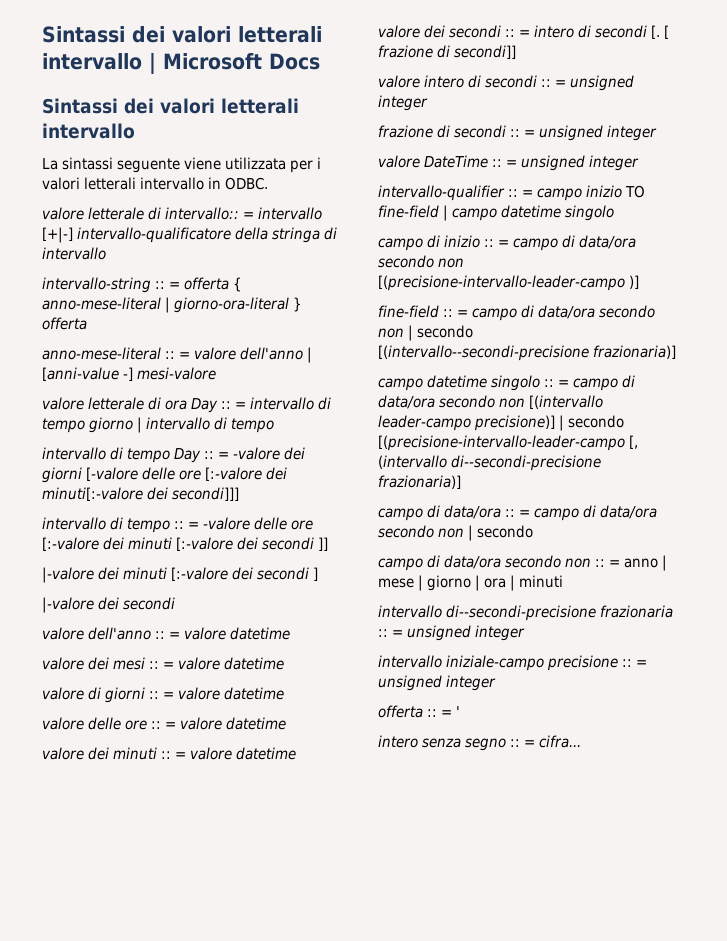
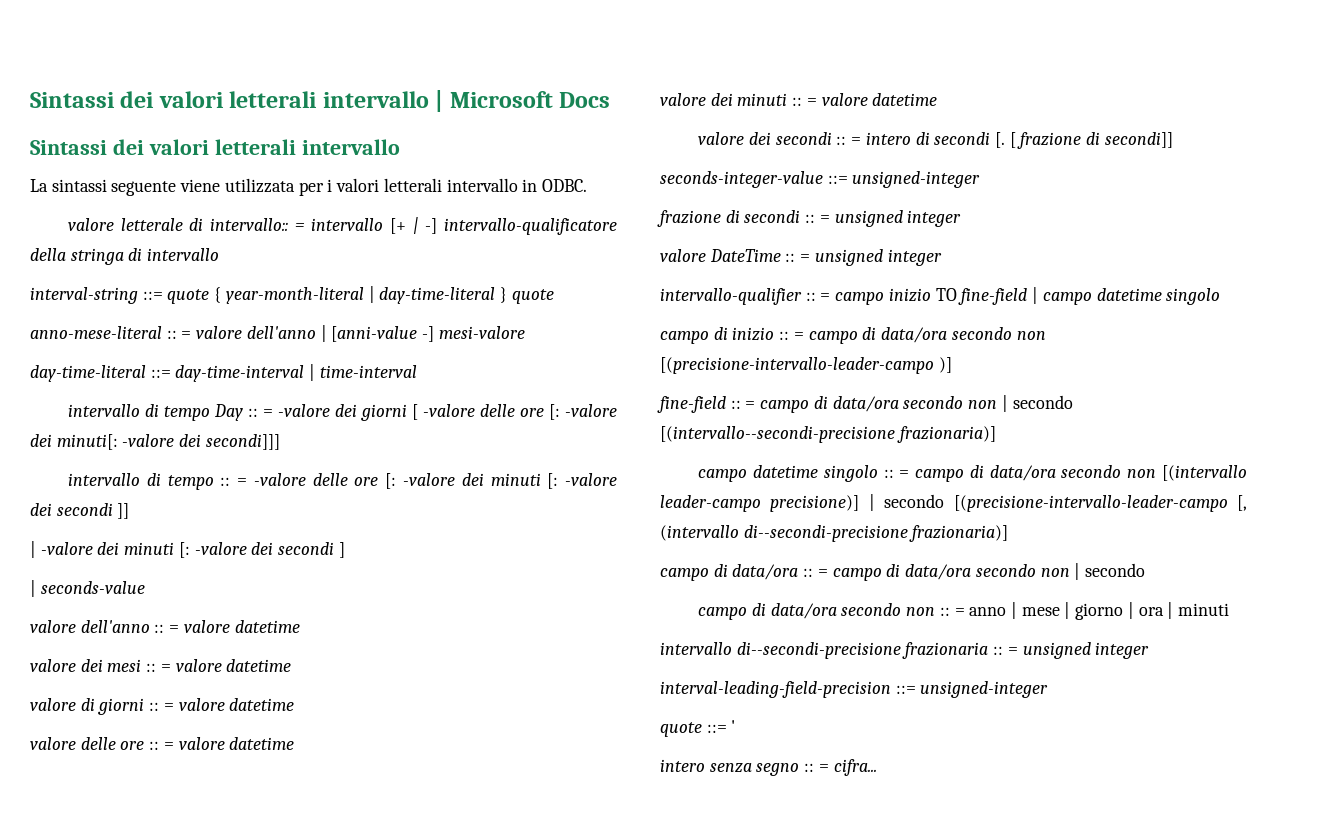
- valore letterale di intervallo:: = intervallo [+|-] intervallo-qualificatore della stringa di intervallo
+ valore letterale di intervallo:: = intervallo [+ | -] intervallo-qualificatore della stringa di intervallo
- intervallo-string :: = offerta { anno-mese-literal | giorno-ora-literal } offerta
+ interval-string ::= quote { year-month-literal | day-time-literal } quote
- valore letterale di ora Day :: = intervallo di tempo giorno | intervallo di tempo
+ day-time-literal ::= day-time-interval | time-interval
- intervallo di tempo Day :: = -valore dei giorni [-valore delle ore [:-valore dei minuti[:-valore dei secondi]]]
+ intervallo di tempo Day :: = -valore dei giorni [ -valore delle ore [: -valore dei minuti[: -valore dei secondi]]]
- intervallo di tempo :: = -valore delle ore [:-valore dei minuti [:-valore dei secondi ]]
- |-valore dei minuti [:-valore dei secondi ]
+ intervallo di tempo :: = -valore delle ore [: -valore dei minuti [: -valore dei secondi ]]
+ | -valore dei minuti [: -valore dei secondi ]
- |-valore dei secondi
+ | seconds-value
- valore intero di secondi :: = unsigned integer
+ seconds-integer-value ::= unsigned-integer
- intervallo iniziale-campo precisione :: = unsigned integer
- offerta :: = '
+ interval-leading-field-precision ::= unsigned-integer
+ quote ::= '

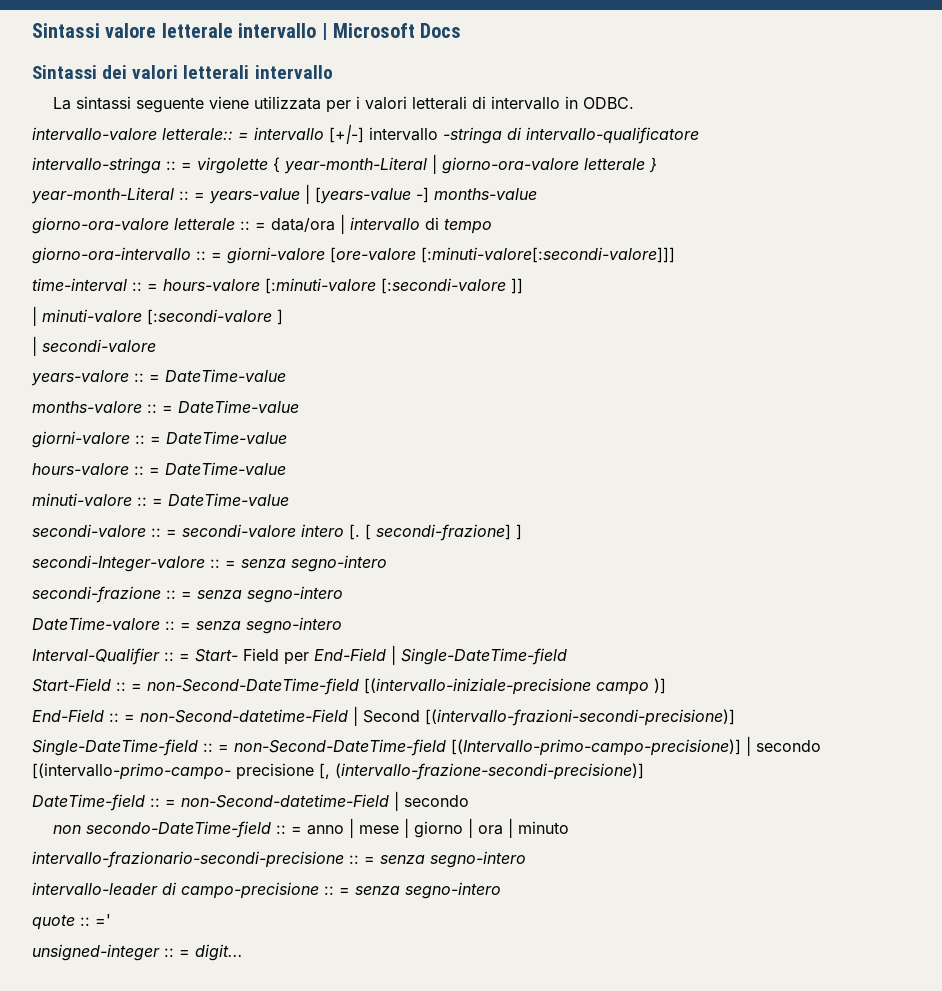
- Sintassi dei valori letterali intervallo | Microsoft Docs
+ Sintassi valore letterale intervallo | Microsoft Docs
- La sintassi seguente viene utilizzata per i valori letterali intervallo in ODBC.
+ La sintassi seguente viene utilizzata per i valori letterali di intervallo in ODBC.
- valore letterale di intervallo:: = intervallo [+ | -] intervallo-qualificatore della stringa di intervallo
- interval-string ::= quote { year-month-literal | day-time-literal } quote
- anno-mese-literal :: = valore dell'anno | [anni-value -] mesi-valore
- day-time-literal ::= day-time-interval | time-interval
- intervallo di tempo Day :: = -valore dei giorni [ -valore delle ore [: -valore dei minuti[: -valore dei secondi]]]
- intervallo di tempo :: = -valore delle ore [: -valore dei minuti [: -valore dei secondi ]]
- | -valore dei minuti [: -valore dei secondi ]
- | seconds-value
- valore dell'anno :: = valore datetime
- valore dei mesi :: = valore datetime
- valore di giorni :: = valore datetime
- valore delle ore :: = valore datetime
- valore dei minuti :: = valore datetime
- valore dei secondi :: = intero di secondi [. [ frazione di secondi]]
- seconds-integer-value ::= unsigned-integer
- frazione di secondi :: = unsigned integer
- valore DateTime :: = unsigned integer
- intervallo-qualifier :: = campo inizio TO fine-field | campo datetime singolo
- campo di inizio :: = campo di data/ora secondo non [(precisione-intervallo-leader-campo )]
+ intervallo-valore letterale:: = intervallo [+|-] intervallo -stringa di intervallo-qualificatore
+ intervallo-stringa :: = virgolette { year-month-Literal | giorno-ora-valore letterale }
+ year-month-Literal :: = years-value | [years-value -] months-value
+ giorno-ora-valore letterale :: = data/ora | intervallo di tempo
+ giorno-ora-intervallo :: = giorni-valore [ore-valore [:minuti-valore[:secondi-valore]]]
+ time-interval :: = hours-valore [:minuti-valore [:secondi-valore ]]
+ | minuti-valore [:secondi-valore ]
+ | secondi-valore
+ years-valore :: = DateTime-value
+ months-valore :: = DateTime-value
+ giorni-valore :: = DateTime-value
+ hours-valore :: = DateTime-value
+ minuti-valore :: = DateTime-value
+ secondi-valore :: = secondi-valore intero [. [ secondi-frazione] ]
+ secondi-Integer-valore :: = senza segno-intero
+ secondi-frazione :: = senza segno-intero
+ DateTime-valore :: = senza segno-intero
+ Interval-Qualifier :: = Start- Field per End-Field | Single-DateTime-field
+ Start-Field :: = non-Second-DateTime-field [(intervallo-iniziale-precisione campo )]
- fine-field :: = campo di data/ora secondo non | secondo [(intervallo--secondi-precisione frazionaria)]
- campo datetime singolo :: = campo di data/ora secondo non [(intervallo leader-campo precisione)] | secondo [(precisione-intervallo-leader-campo [, (intervallo di--secondi-precisione frazionaria)]
- campo di data/ora :: = campo di data/ora secondo non | secondo
- campo di data/ora secondo non :: = anno | mese | giorno | ora | minuti
- intervallo di--secondi-precisione frazionaria :: = unsigned integer
- interval-leading-field-precision ::= unsigned-integer
- quote ::= '
- intero senza segno :: = cifra...
+ End-Field :: = non-Second-datetime-Field | Second [(intervallo-frazioni-secondi-precisione)]
+ Single-DateTime-field :: = non-Second-DateTime-field [(Intervallo-primo-campo-precisione)] | secondo [(intervallo-primo-campo- precisione [, (intervallo-frazione-secondi-precisione)]
+ DateTime-field :: = non-Second-datetime-Field | secondo
+ non secondo-DateTime-field :: = anno | mese | giorno | ora | minuto
+ intervallo-frazionario-secondi-precisione :: = senza segno-intero
+ intervallo-leader di campo-precisione :: = senza segno-intero
+ quote :: ='
+ unsigned-integer :: = digit...

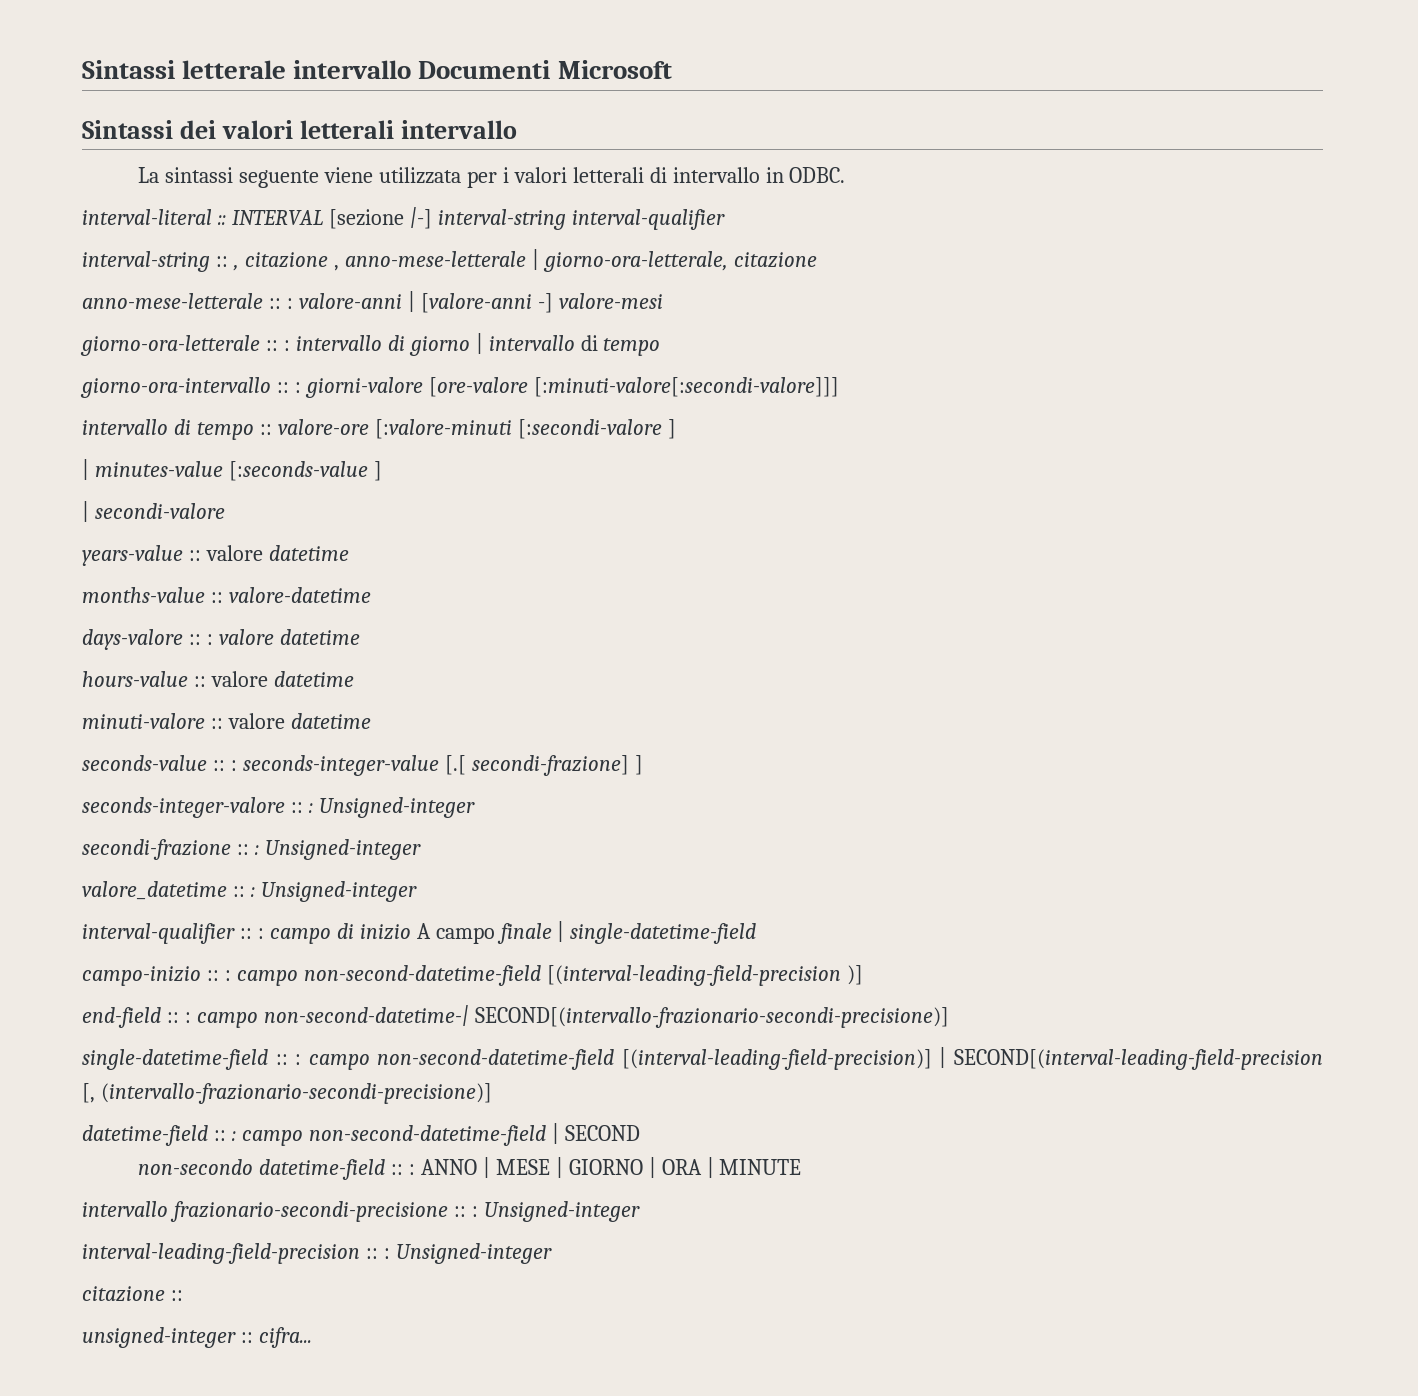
- Sintassi valore letterale intervallo | Microsoft Docs
+ Sintassi letterale intervallo Documenti Microsoft
- intervallo-valore letterale:: = intervallo [+|-] intervallo -stringa di intervallo-qualificatore
- intervallo-stringa :: = virgolette { year-month-Literal | giorno-ora-valore letterale }
- year-month-Literal :: = years-value | [years-value -] months-value
- giorno-ora-valore letterale :: = data/ora | intervallo di tempo
+ interval-literal :: INTERVAL [sezione |-] interval-string interval-qualifier
+ interval-string :: , citazione , anno-mese-letterale | giorno-ora-letterale, citazione
+ anno-mese-letterale :: : valore-anni | [valore-anni -] valore-mesi
+ giorno-ora-letterale :: : intervallo di giorno | intervallo di tempo
- giorno-ora-intervallo :: = giorni-valore [ore-valore [:minuti-valore[:secondi-valore]]]
+ giorno-ora-intervallo :: : giorni-valore [ore-valore [:minuti-valore[:secondi-valore]]]
- time-interval :: = hours-valore [:minuti-valore [:secondi-valore ]]
- | minuti-valore [:secondi-valore ]
+ intervallo di tempo :: valore-ore [:valore-minuti [:secondi-valore ]
+ | minutes-value [:seconds-value ]
- years-valore :: = DateTime-value
- months-valore :: = DateTime-value
- giorni-valore :: = DateTime-value
- hours-valore :: = DateTime-value
- minuti-valore :: = DateTime-value
- secondi-valore :: = secondi-valore intero [. [ secondi-frazione] ]
- secondi-Integer-valore :: = senza segno-intero
- secondi-frazione :: = senza segno-intero
- DateTime-valore :: = senza segno-intero
- Interval-Qualifier :: = Start- Field per End-Field | Single-DateTime-field
- Start-Field :: = non-Second-DateTime-field [(intervallo-iniziale-precisione campo )]
- End-Field :: = non-Second-datetime-Field | Second [(intervallo-frazioni-secondi-precisione)]
- Single-DateTime-field :: = non-Second-DateTime-field [(Intervallo-primo-campo-precisione)] | secondo [(intervallo-primo-campo- precisione [, (intervallo-frazione-secondi-precisione)]
- DateTime-field :: = non-Second-datetime-Field | secondo
- non secondo-DateTime-field :: = anno | mese | giorno | ora | minuto
- intervallo-frazionario-secondi-precisione :: = senza segno-intero
- intervallo-leader di campo-precisione :: = senza segno-intero
- quote :: ='
+ years-value :: valore datetime
+ months-value :: valore-datetime
+ days-valore :: : valore datetime
+ hours-value :: valore datetime
+ minuti-valore :: valore datetime
+ seconds-value :: : seconds-integer-value [.[ secondi-frazione] ]
+ seconds-integer-valore :: : Unsigned-integer
+ secondi-frazione :: : Unsigned-integer
+ valore_datetime :: : Unsigned-integer
+ interval-qualifier :: : campo di inizio A campo finale | single-datetime-field
+ campo-inizio :: : campo non-second-datetime-field [(interval-leading-field-precision )]
+ end-field :: : campo non-second-datetime-| SECOND[(intervallo-frazionario-secondi-precisione)]
+ single-datetime-field :: : campo non-second-datetime-field [(interval-leading-field-precision)] | SECOND[(interval-leading-field-precision [, (intervallo-frazionario-secondi-precisione)]
+ datetime-field :: : campo non-second-datetime-field | SECOND
+ non-secondo datetime-field :: : ANNO | MESE | GIORNO | ORA | MINUTE
+ intervallo frazionario-secondi-precisione :: : Unsigned-integer
+ interval-leading-field-precision :: : Unsigned-integer
+ citazione ::
- unsigned-integer :: = digit...
+ unsigned-integer :: cifra...

